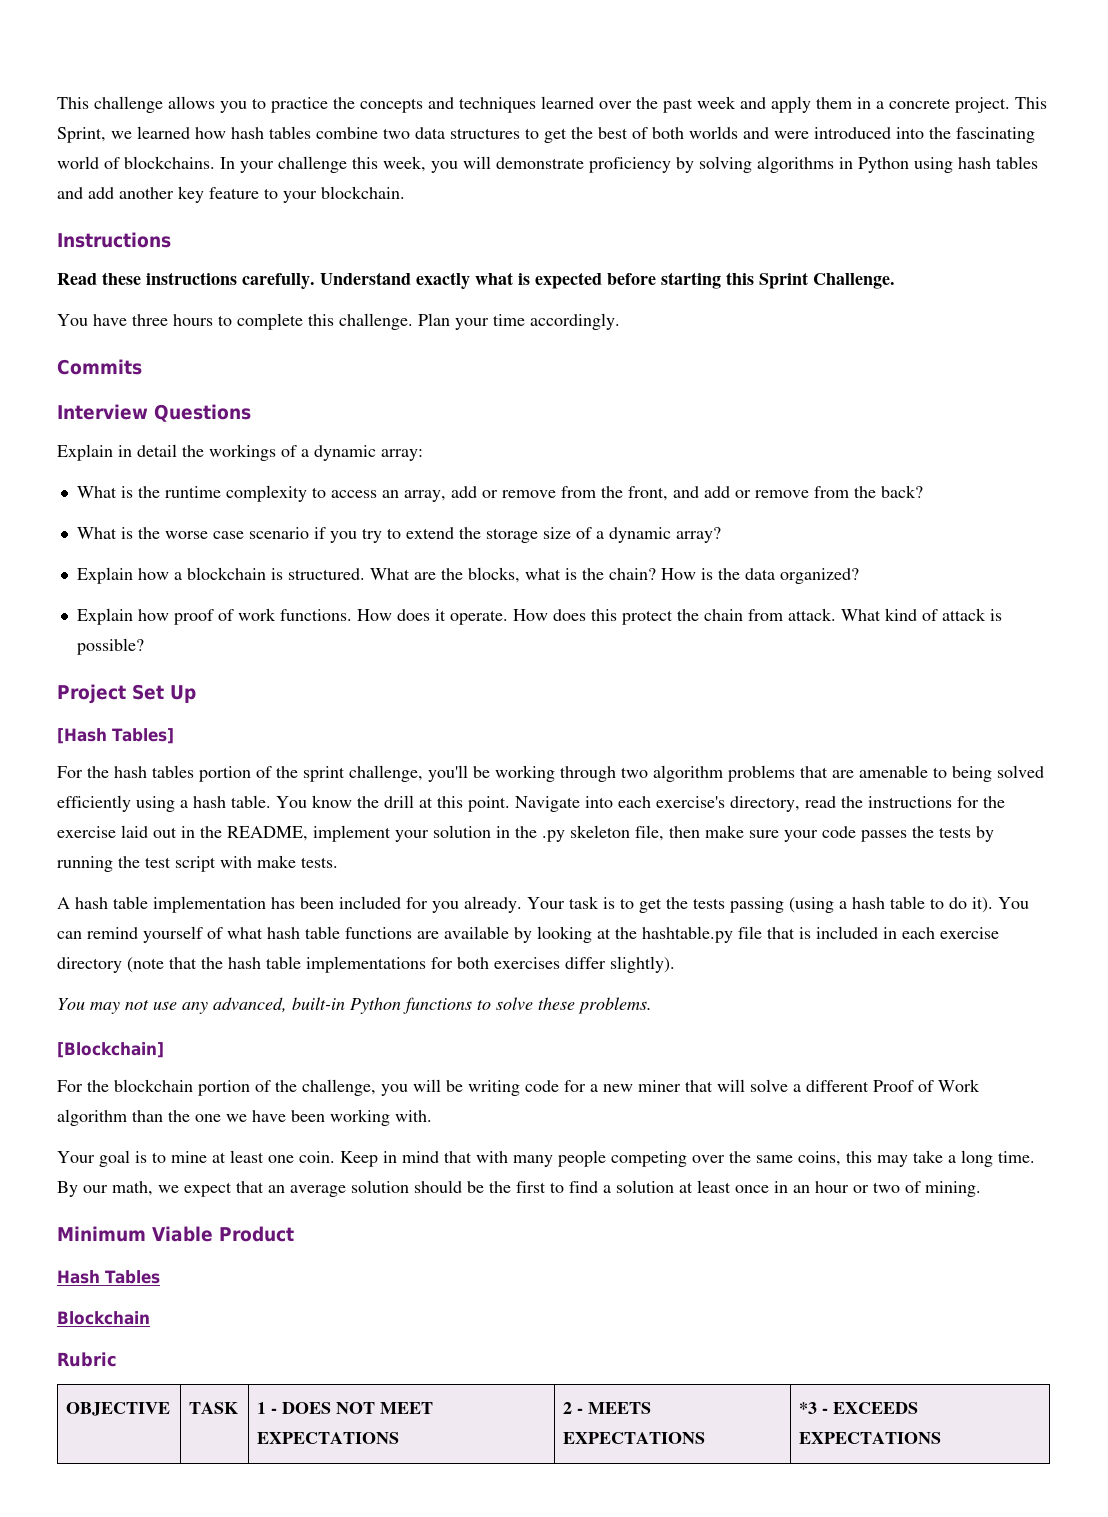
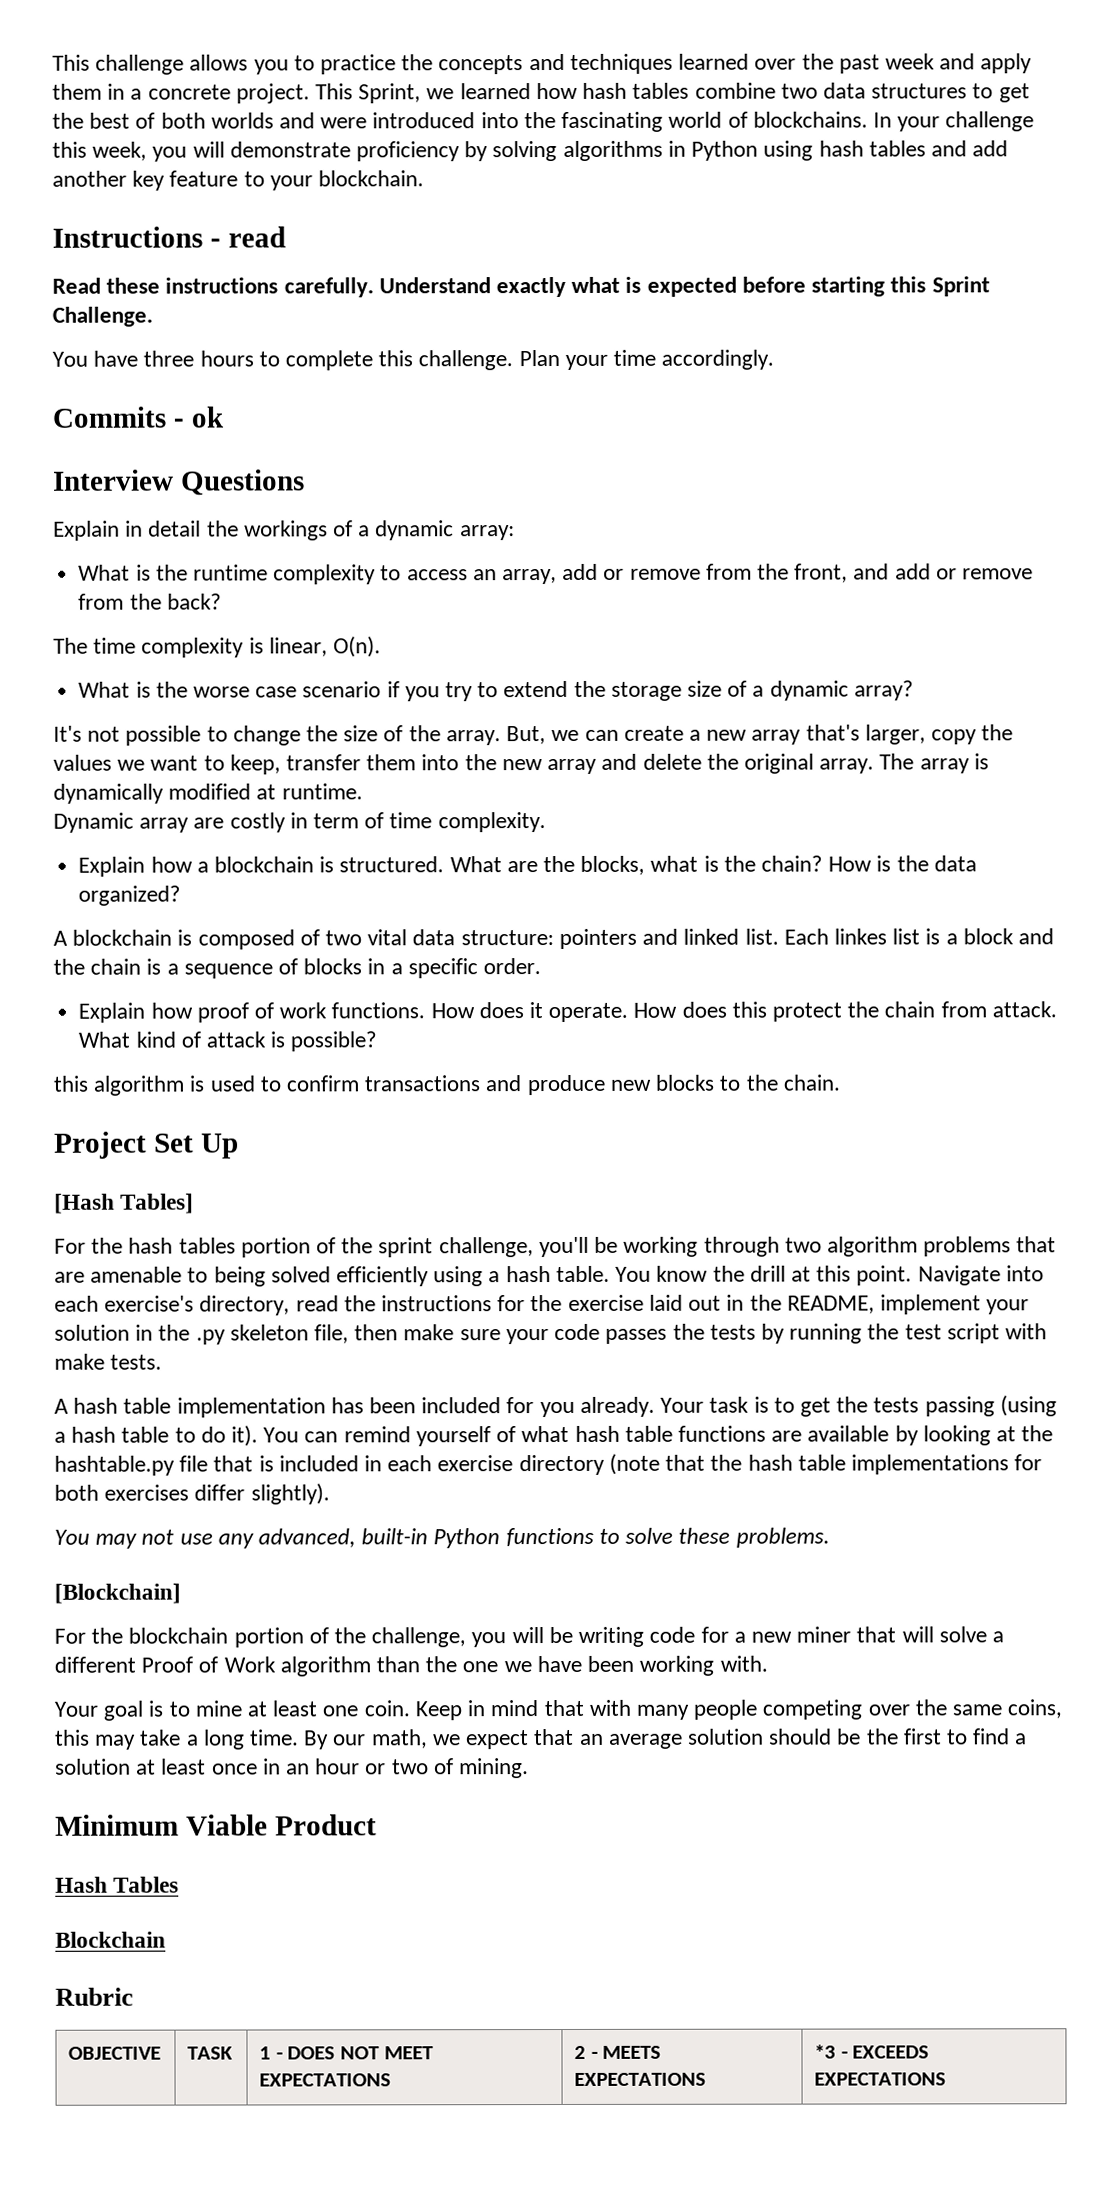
- Instructions
+ Instructions - read
- Commits
+ Commits - ok
+ The time complexity is linear, O(n).
+ It's not possible to change the size of the array. But, we can create a new array that's larger, copy the values we want to keep, transfer them into the new array and delete the original array. The array is dynamically modified at runtime.
+ Dynamic array are costly in term of time complexity.
+ A blockchain is composed of two vital data structure: pointers and linked list. Each linkes list is a block and the chain is a sequence of blocks in a specific order.
+ this algorithm is used to confirm transactions and produce new blocks to the chain.

